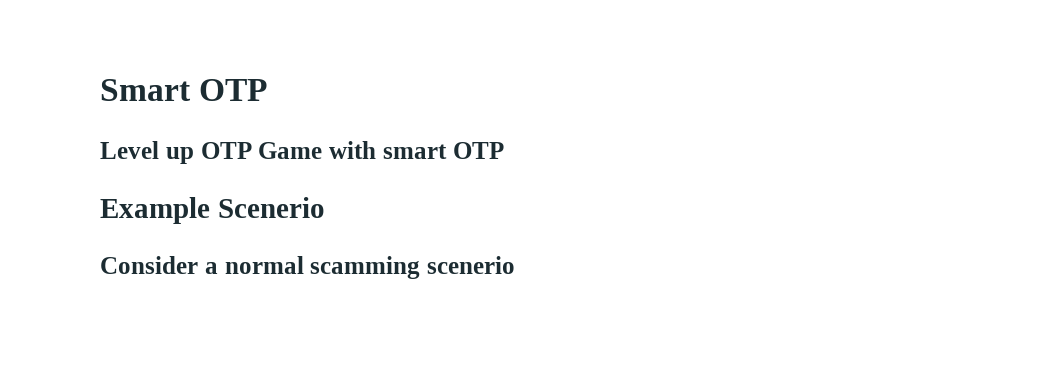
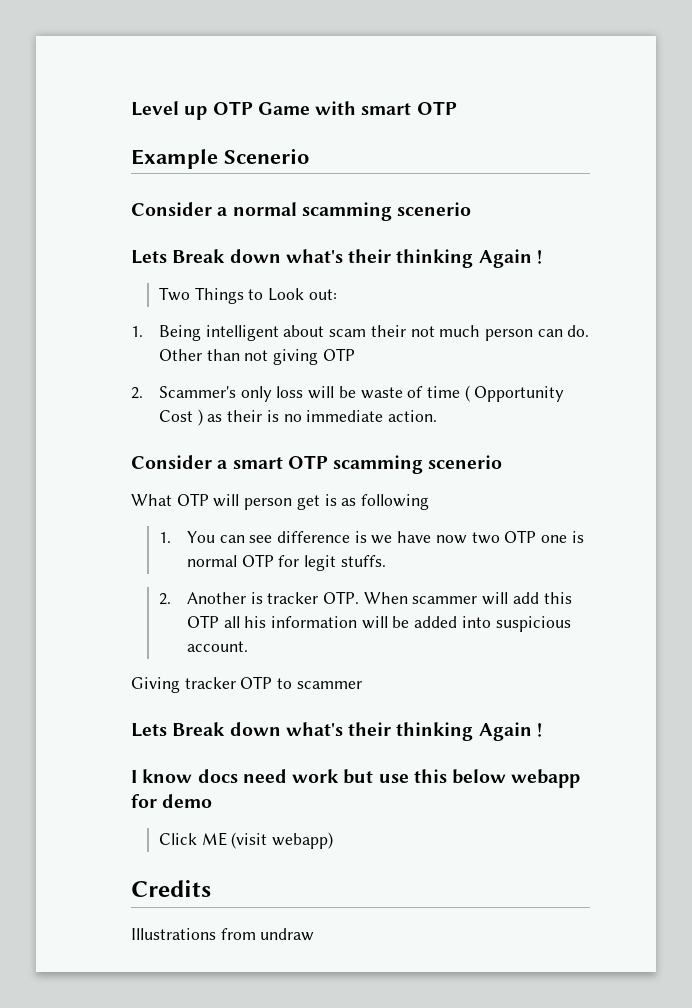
- Smart OTP
  Consider a normal scamming scenerio
+ Lets Break down what's their thinking Again !
+ Two Things to Look out:
+ 1. Being intelligent about scam their not much person can do. Other than not giving OTP
+ 2. Scammer's only loss will be waste of time ( Opportunity Cost ) as their is no immediate action.
+ Consider a smart OTP scamming scenerio
+ What OTP will person get is as following
+ 1. You can see difference is we have now two OTP one is normal OTP for legit stuffs.
+ 2. Another is tracker OTP. When scammer will add this OTP all his information will be added into suspicious account.
+ Giving tracker OTP to scammer
+ Lets Break down what's their thinking Again !
+ I know docs need work but use this below webapp for demo
+ Click ME (visit webapp)
+ Credits
+ Illustrations from undraw

